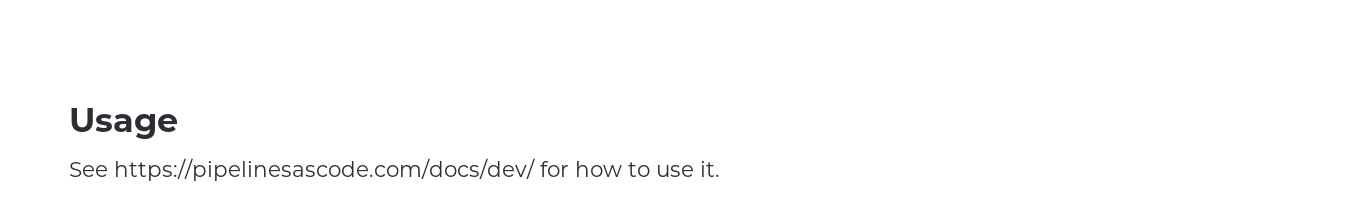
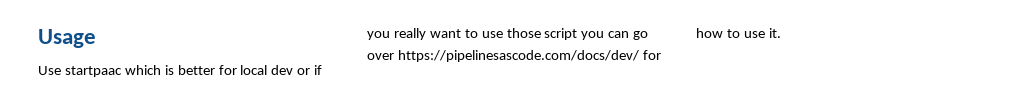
- See https://pipelinesascode.com/docs/dev/ for how to use it.
+ Use startpaac which is better for local dev or if you really want to use those script you can go over https://pipelinesascode.com/docs/dev/ for how to use it.

